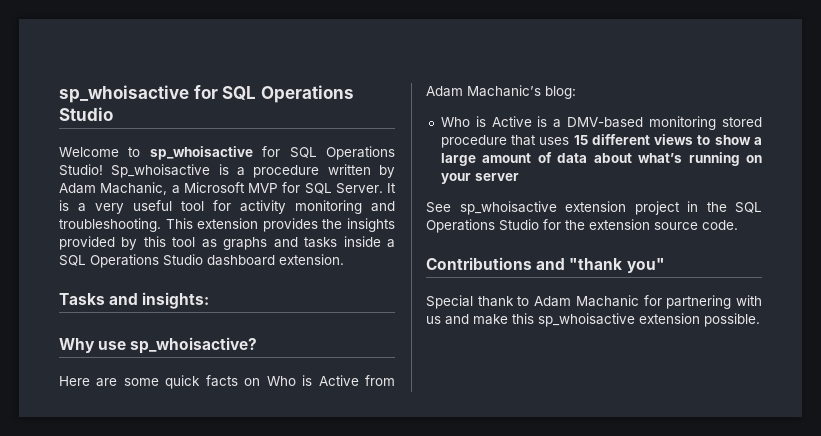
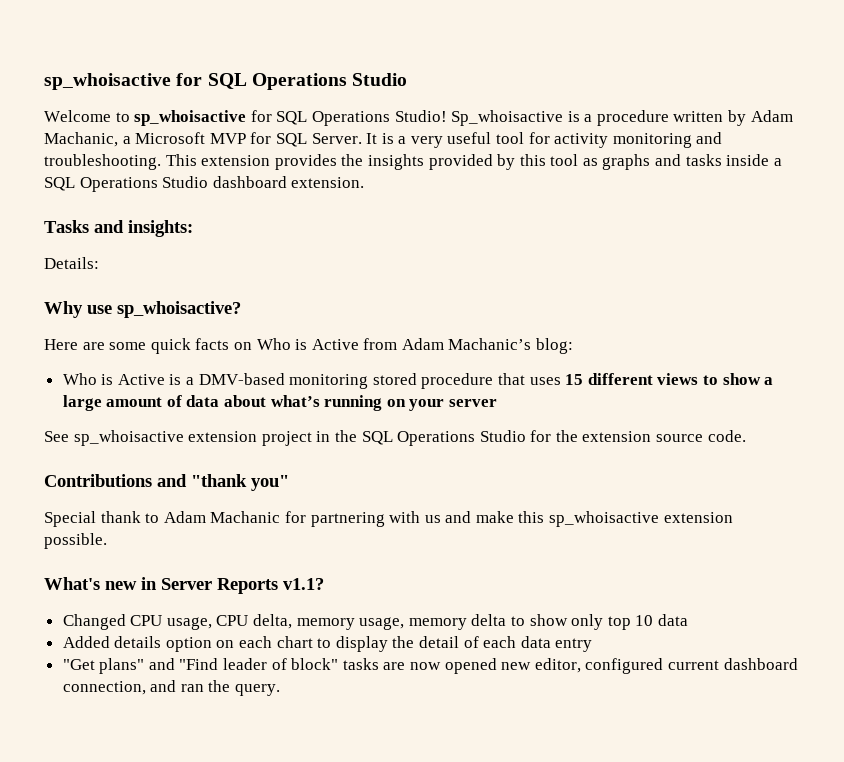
+ Details:
+ What's new in Server Reports v1.1?
+ Changed CPU usage, CPU delta, memory usage, memory delta to show only top 10 data
+ Added details option on each chart to display the detail of each data entry
+ "Get plans" and "Find leader of block" tasks are now opened new editor, configured current dashboard connection, and ran the query.

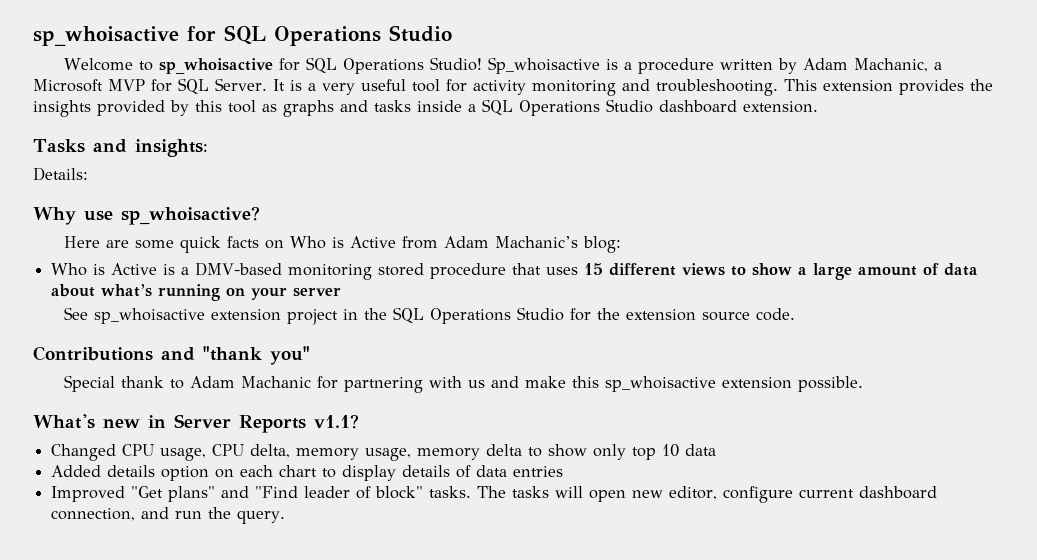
- Added details option on each chart to display the detail of each data entry
- "Get plans" and "Find leader of block" tasks are now opened new editor, configured current dashboard connection, and ran the query.
+ Added details option on each chart to display details of data entries
+ Improved "Get plans" and "Find leader of block" tasks. The tasks will open new editor, configure current dashboard connection, and run the query.

